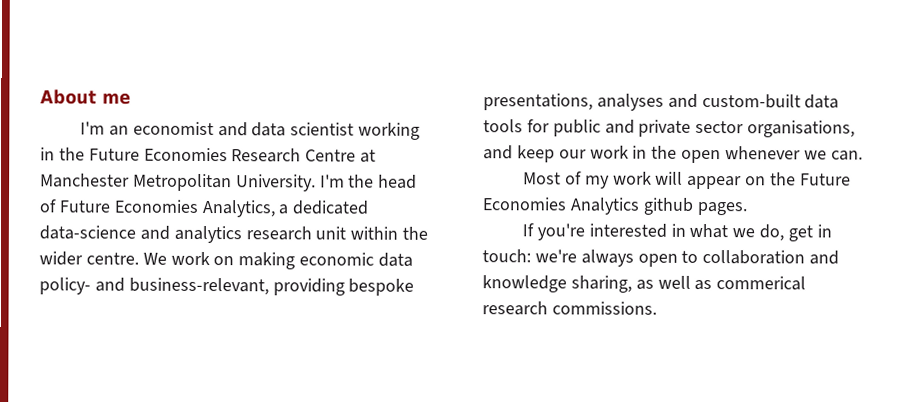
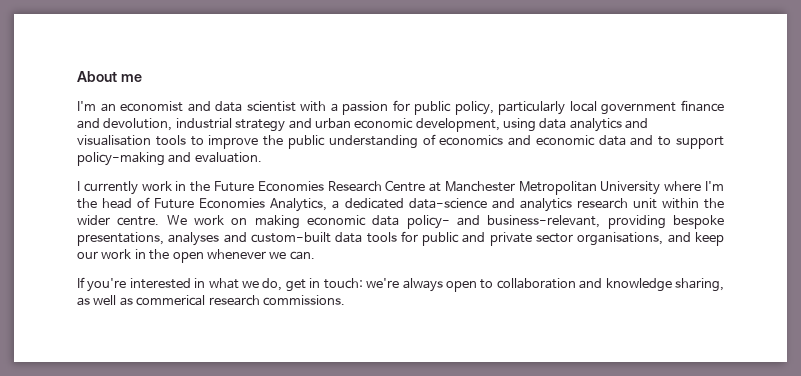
- I'm an economist and data scientist working in the Future Economies Research Centre at Manchester Metropolitan University. I'm the head of Future Economies Analytics, a dedicated data-science and analytics research unit within the wider centre.
+ I'm an economist and data scientist with a passion for public policy, particularly local government finance and devolution, industrial strategy and urban economic development, using data analytics and visualisation tools to improve the public understanding of economics and economic data and to support policy-making and evaluation.
+ I currently work in the Future Economies Research Centre at Manchester Metropolitan University where I'm the head of Future Economies Analytics, a dedicated data-science and analytics research unit within the wider centre.
- Most of my work will appear on the Future Economies Analytics github pages.

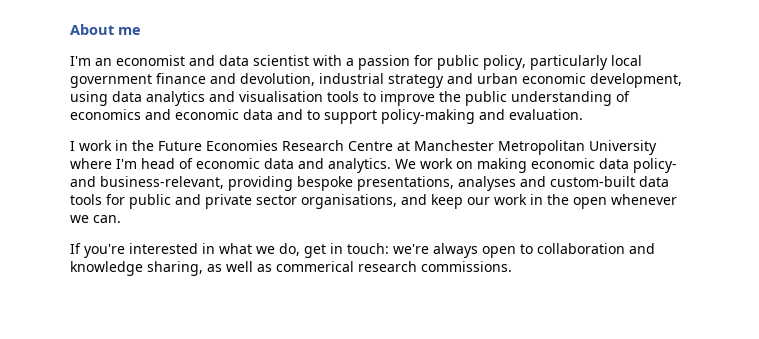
- I currently work in the Future Economies Research Centre at Manchester Metropolitan University where I'm the head of Future Economies Analytics, a dedicated data-science and analytics research unit within the wider centre.
+ I work in the Future Economies Research Centre at Manchester Metropolitan University where I'm head of economic data and analytics.

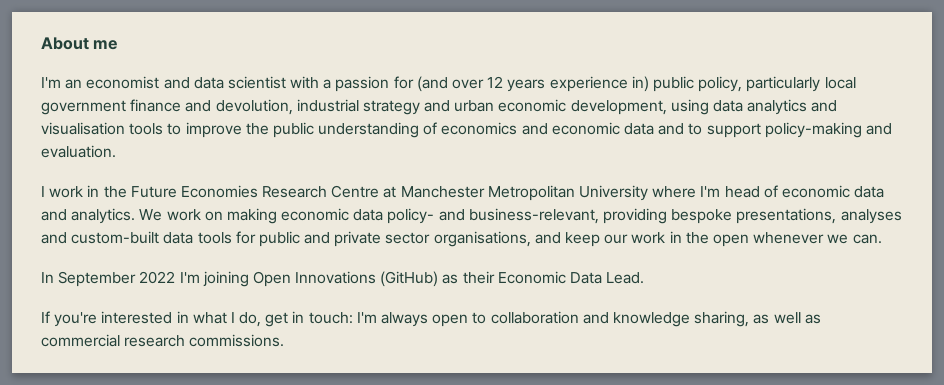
- I'm an economist and data scientist with a passion for public policy, particularly local government finance and devolution, industrial strategy and urban economic development, using data analytics and visualisation tools to improve the public understanding of economics and economic data and to support policy-making and evaluation.
+ I'm an economist and data scientist with a passion for (and over 12 years experience in) public policy, particularly local government finance and devolution, industrial strategy and urban economic development, using data analytics and visualisation tools to improve the public understanding of economics and economic data and to support policy-making and evaluation.
+ In September 2022 I'm joining Open Innovations (GitHub) as their Economic Data Lead.
- If you're interested in what we do, get in touch: we're always open to collaboration and knowledge sharing, as well as commerical research commissions.
+ If you're interested in what I do, get in touch: I'm always open to collaboration and knowledge sharing, as well as commercial research commissions.

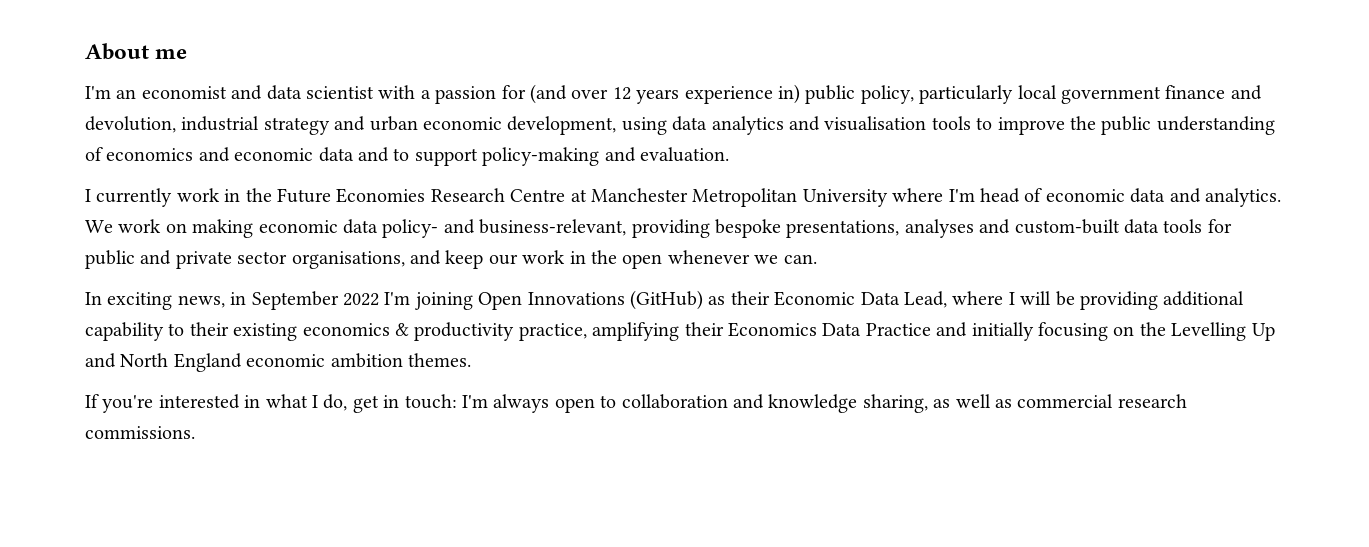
- I work in the Future Economies Research Centre at Manchester Metropolitan University where I'm head of economic data and analytics.
+ I currently work in the Future Economies Research Centre at Manchester Metropolitan University where I'm head of economic data and analytics.
- In September 2022 I'm joining Open Innovations (GitHub) as their Economic Data Lead.
+ In exciting news, in September 2022 I'm joining Open Innovations (GitHub) as their Economic Data Lead, where I will be providing additional capability to their existing economics & productivity practice, amplifying their Economics Data Practice and initially focusing on the Levelling Up and North England economic ambition themes.

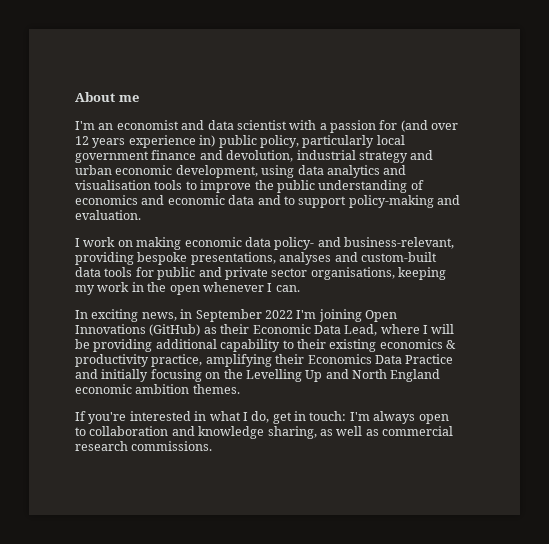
- I currently work in the Future Economies Research Centre at Manchester Metropolitan University where I'm head of economic data and analytics. We work on making economic data policy- and business-relevant, providing bespoke presentations, analyses and custom-built data tools for public and private sector organisations, and keep our work in the open whenever we can.
+ I work on making economic data policy- and business-relevant, providing bespoke presentations, analyses and custom-built data tools for public and private sector organisations, keeping my work in the open whenever I can.

